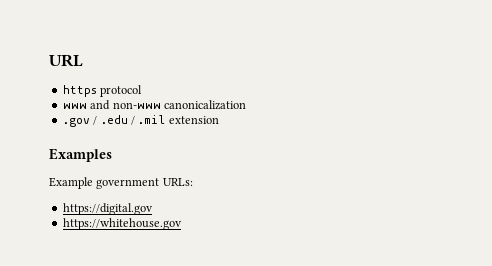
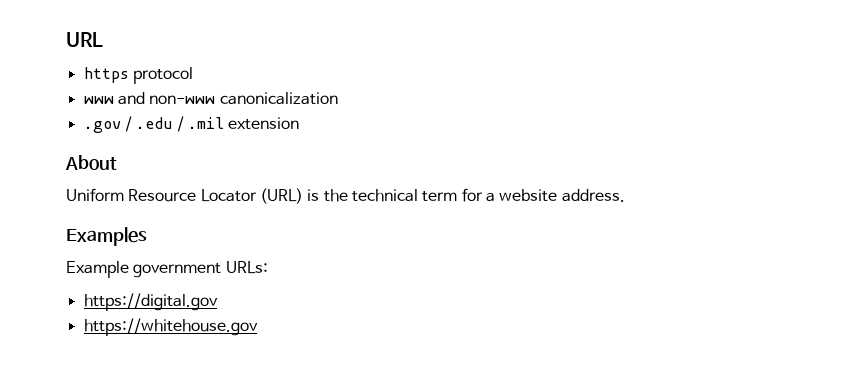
+ About
+ Uniform Resource Locator (URL) is the technical term for a website address.

